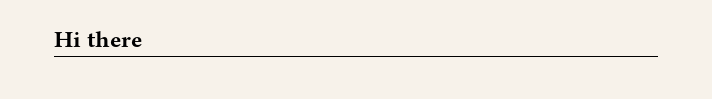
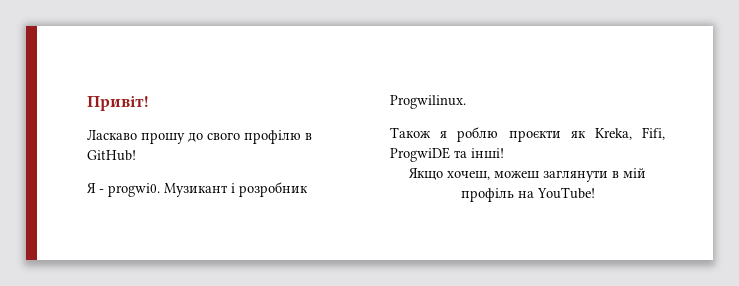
- Hi there
+ Привіт!
+ Ласкаво прошу до свого профілю в GitHub!
+ Я - progwi0. Музикант і розробник Progwilinux.
+ Також я роблю проєкти як Kreka, Fifi, ProgwiDE та інші!
+ Якщо хочеш, можеш заглянути в мій профіль на YouTube!

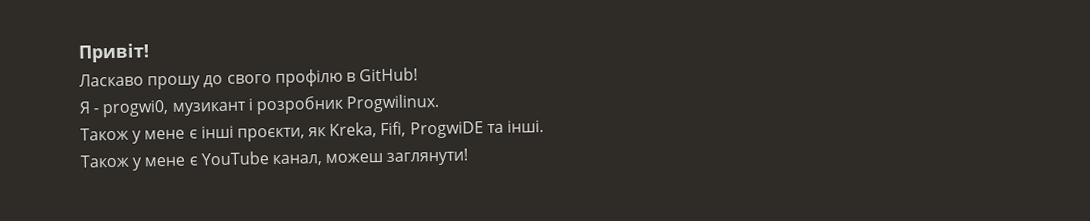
- Я - progwi0. Музикант і розробник Progwilinux.
+ Я - progwi0, музикант і розробник Progwilinux.
- Також я роблю проєкти як Kreka, Fifi, ProgwiDE та інші!
- Якщо хочеш, можеш заглянути в мій профіль на YouTube!
+ Також у мене є інші проєкти, як Kreka, Fifi, ProgwiDE та інші.
+ Також у мене є YouTube канал, можеш заглянути!

